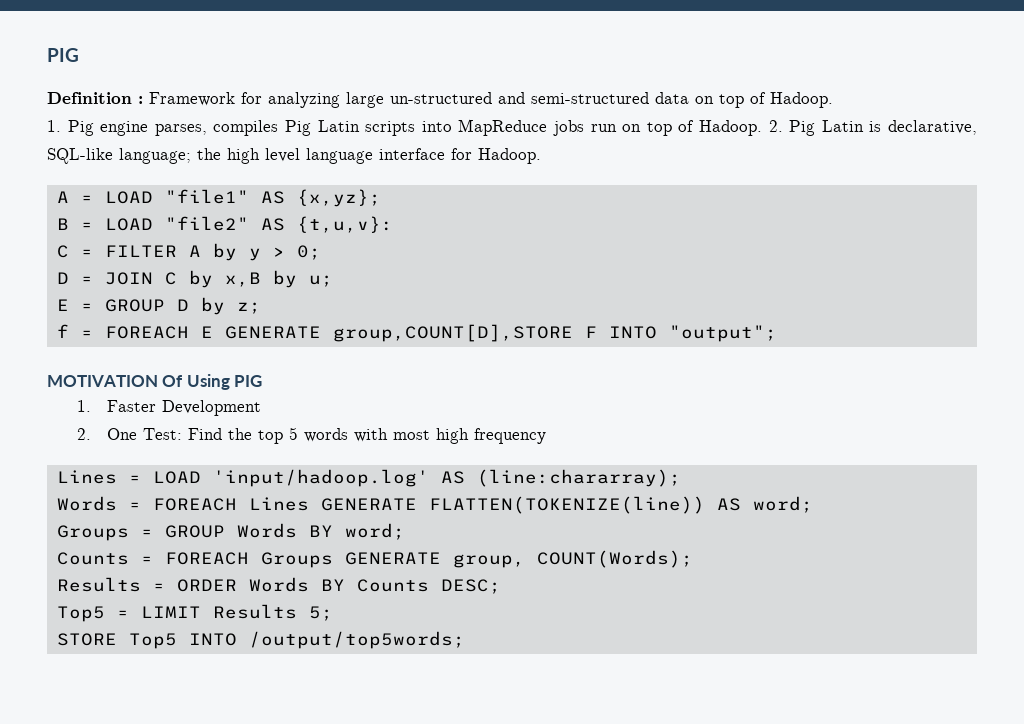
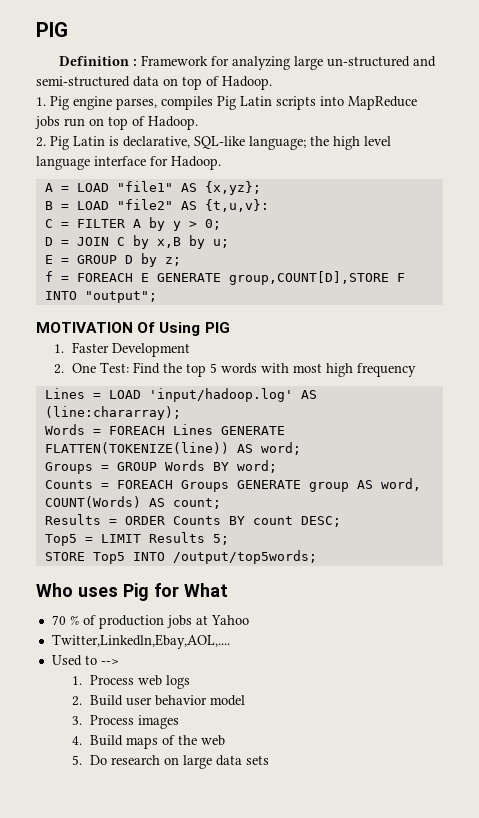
- 1. Pig engine parses, compiles Pig Latin scripts into MapReduce jobs run on top of Hadoop. 2. Pig Latin is declarative, SQL-like language; the high level language interface for Hadoop.
+ 1. Pig engine parses, compiles Pig Latin scripts into MapReduce jobs run on top of Hadoop.
+ 2. Pig Latin is declarative, SQL-like language; the high level language interface for Hadoop.
- Counts = FOREACH Groups GENERATE group, COUNT(Words);
+ Counts = FOREACH Groups GENERATE group AS word, COUNT(Words) AS count;
- Results = ORDER Words BY Counts DESC;
+ Results = ORDER Counts BY count DESC;
+ Who uses Pig for What
+ 70 % of production jobs at Yahoo
+ Twitter,Linkedln,Ebay,AOL,....
+ Used to -->
+ 1. Process web logs
+ 2. Build user behavior model
+ 3. Process images
+ 4. Build maps of the web
+ 5. Do research on large data sets

